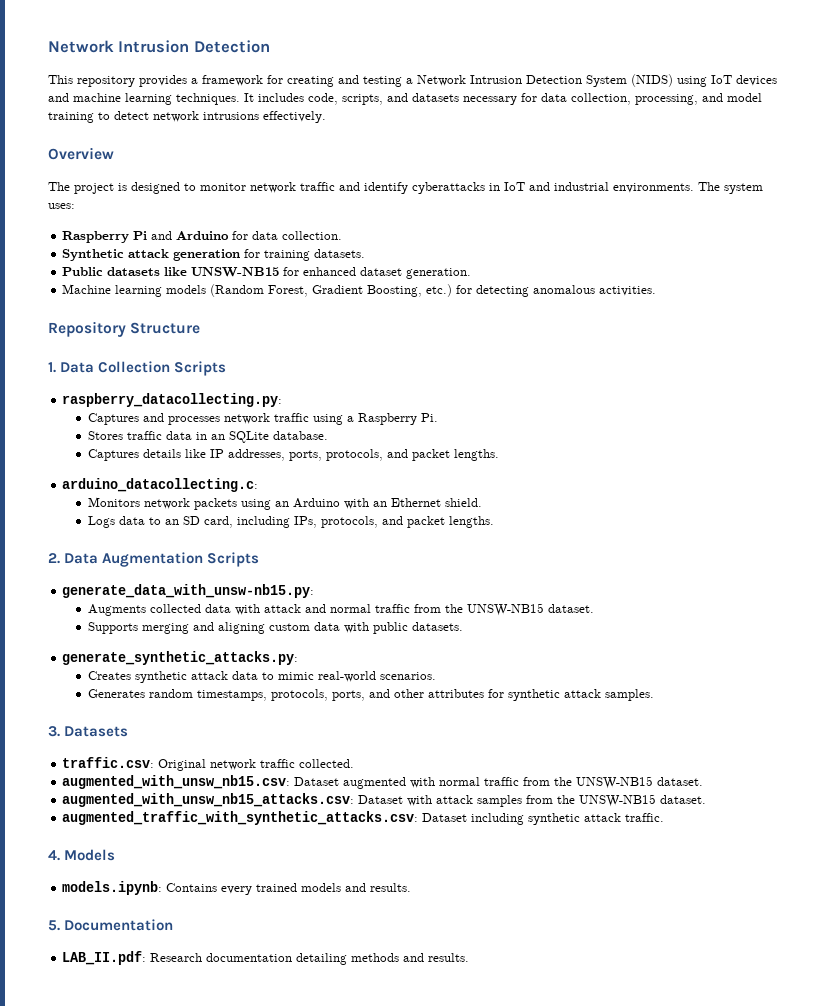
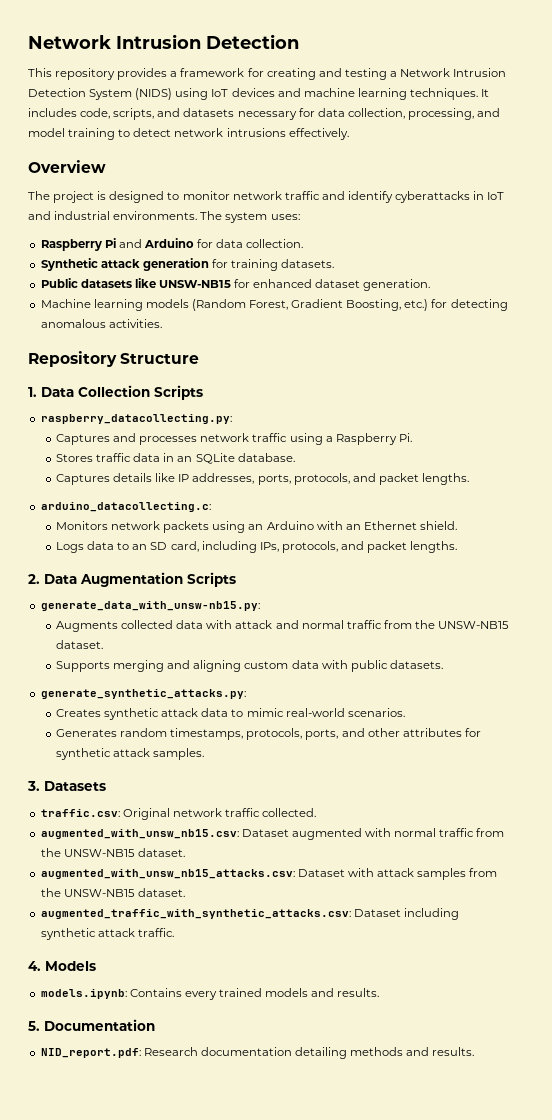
- LAB_II.pdf: Research documentation detailing methods and results.
+ NID_report.pdf: Research documentation detailing methods and results.

